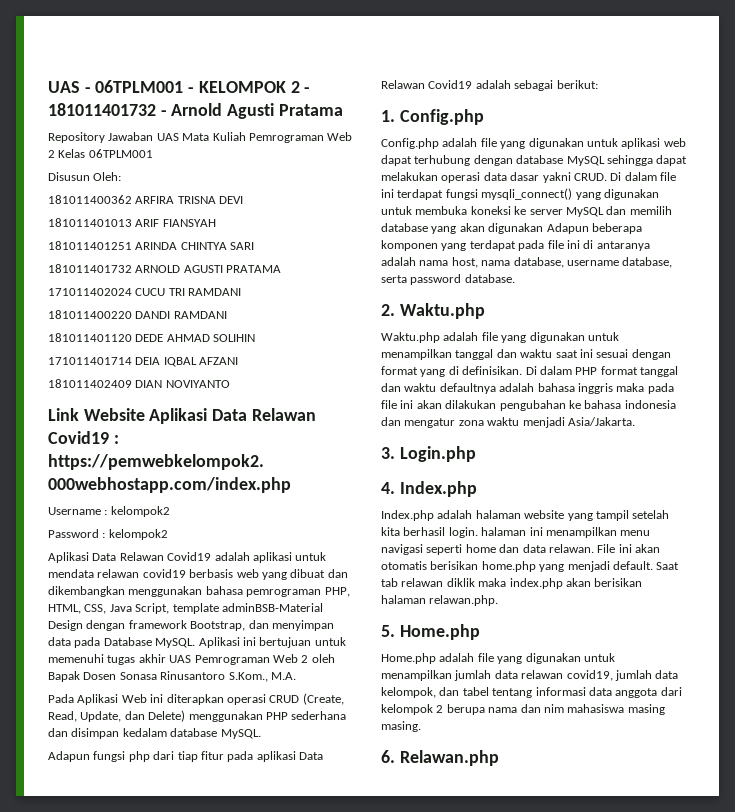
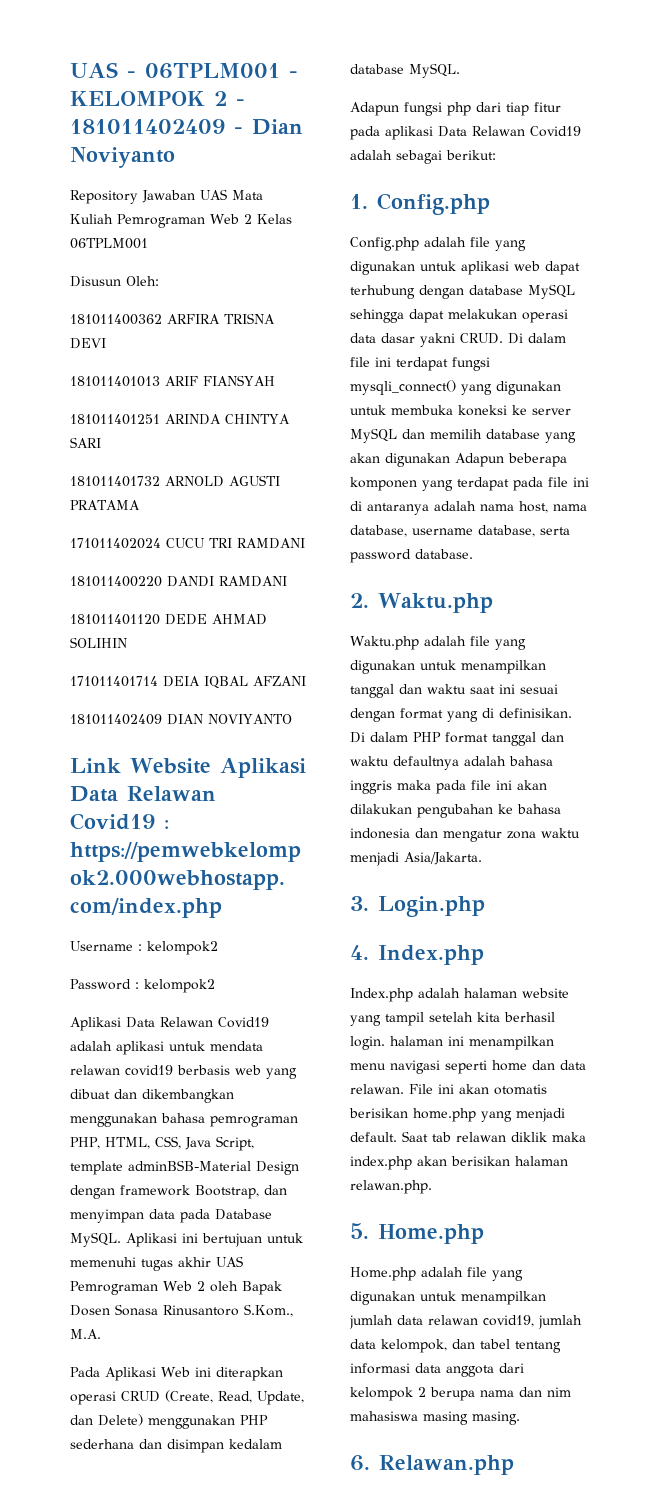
- UAS - 06TPLM001 - KELOMPOK 2 - 181011401732 - Arnold Agusti Pratama
+ UAS - 06TPLM001 - KELOMPOK 2 - 181011402409 - Dian Noviyanto

